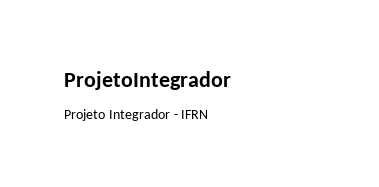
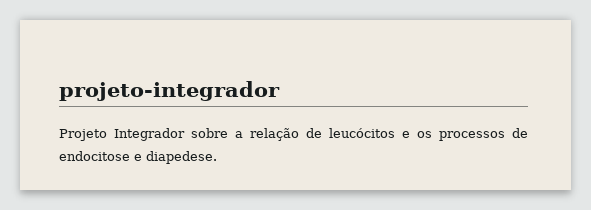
- ProjetoIntegrador
+ projeto-integrador
- Projeto Integrador - IFRN
+ Projeto Integrador sobre a relação de leucócitos e os processos de endocitose e diapedese.

